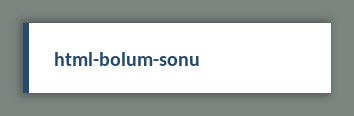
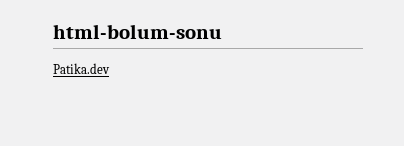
+ Patika.dev

